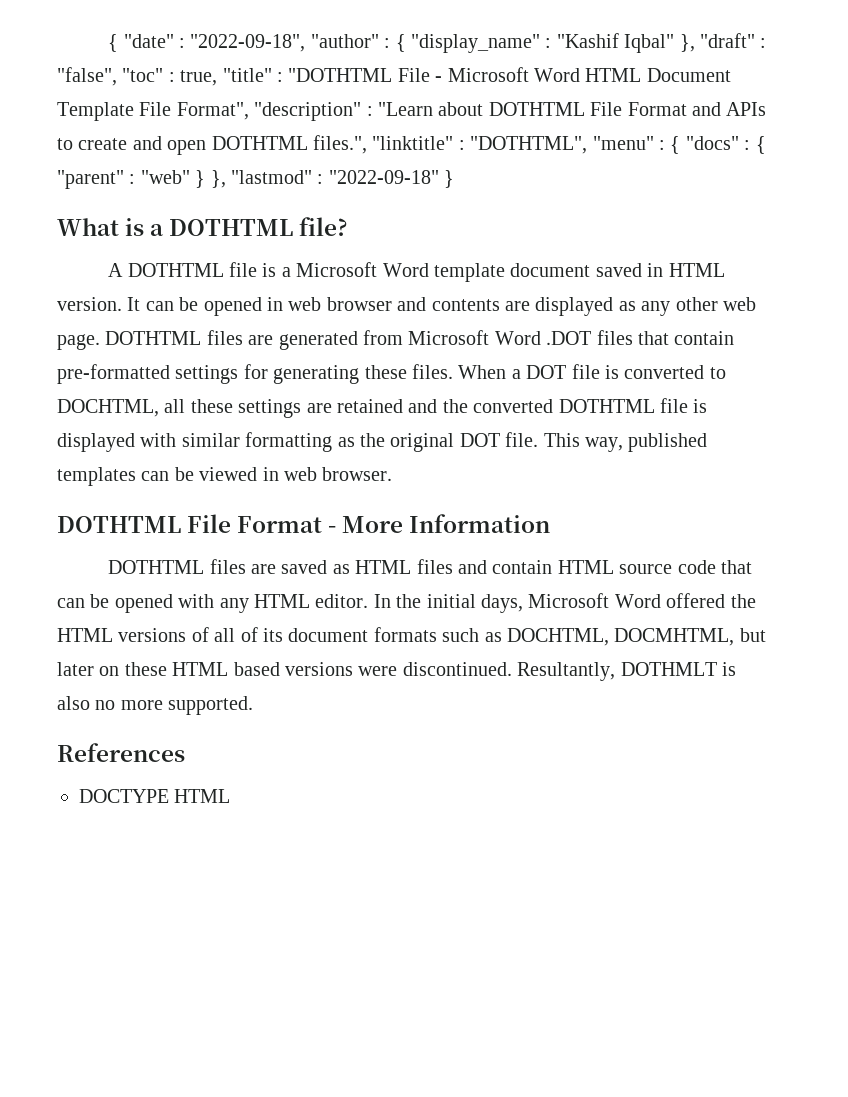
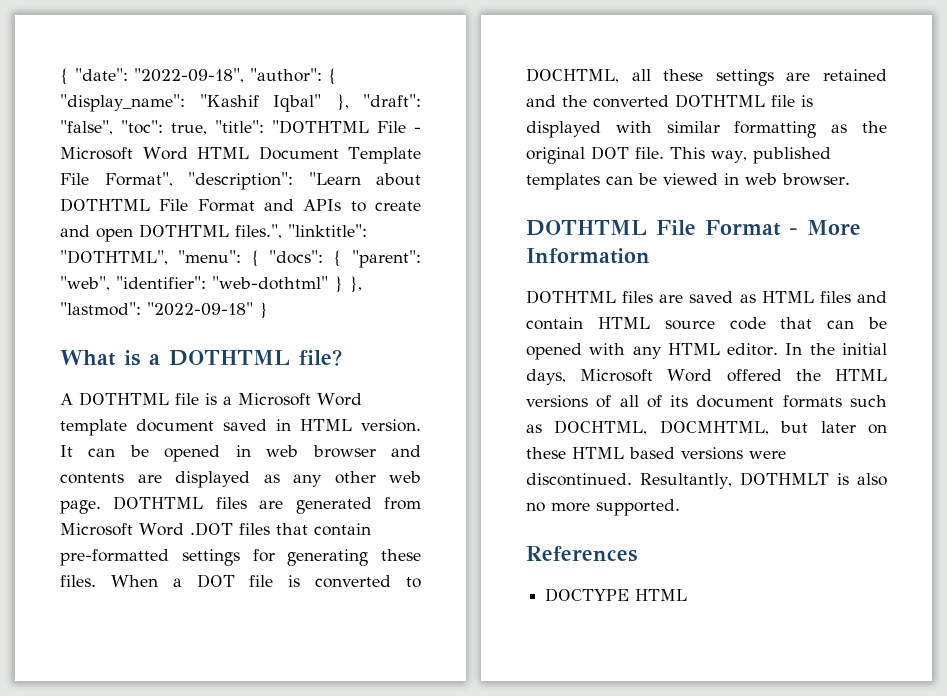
- { "date" : "2022-09-18", "author" : { "display_name" : "Kashif Iqbal" }, "draft" : "false", "toc" : true, "title" : "DOTHTML File - Microsoft Word HTML Document Template File Format", "description" : "Learn about DOTHTML File Format and APIs to create and open DOTHTML files.", "linktitle" : "DOTHTML", "menu" : { "docs" : { "parent" : "web" } }, "lastmod" : "2022-09-18" }
+ { "date": "2022-09-18", "author": { "display_name": "Kashif Iqbal" }, "draft": "false", "toc": true, "title": "DOTHTML File - Microsoft Word HTML Document Template File Format", "description": "Learn about DOTHTML File Format and APIs to create and open DOTHTML files.", "linktitle": "DOTHTML", "menu": { "docs": { "parent": "web", "identifier": "web-dothtml" } }, "lastmod": "2022-09-18" }

